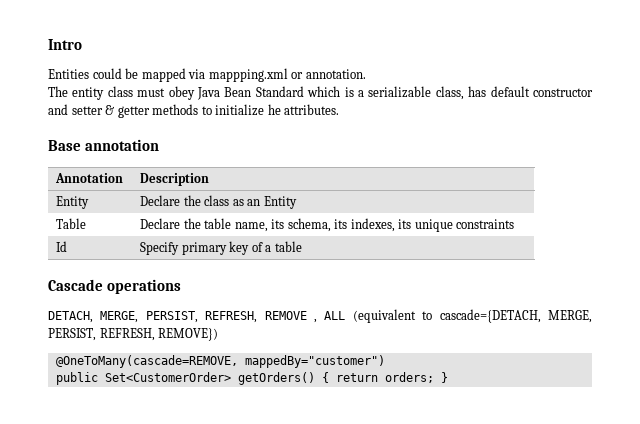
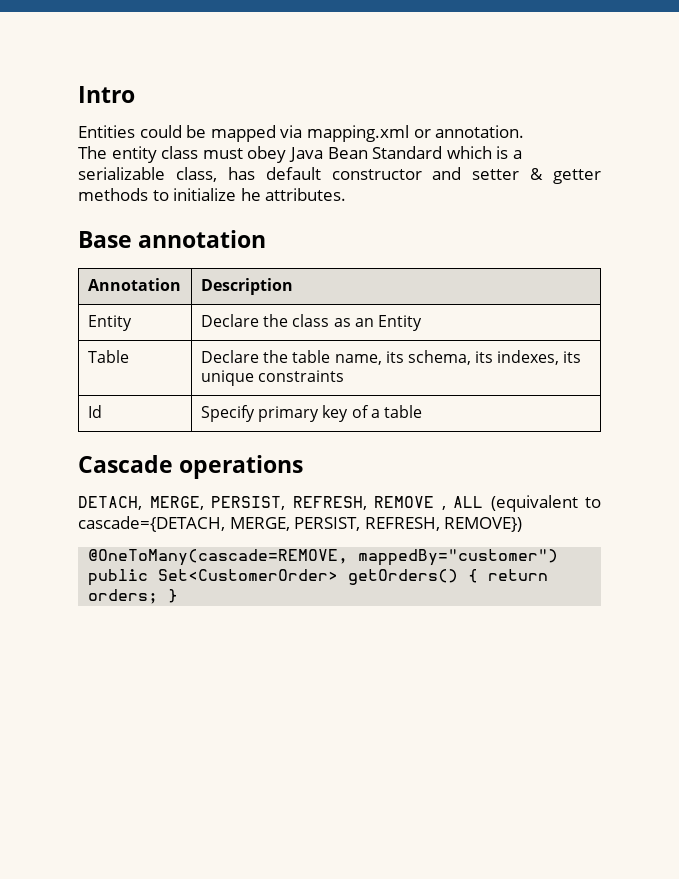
- Entities could be mapped via mappping.xml or annotation.
+ Entities could be mapped via mapping.xml or annotation.

